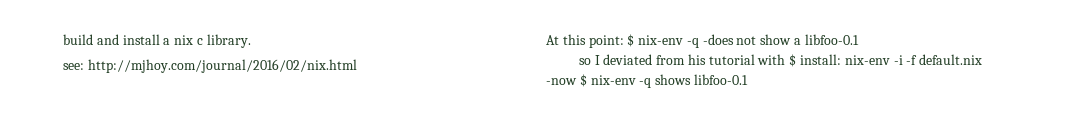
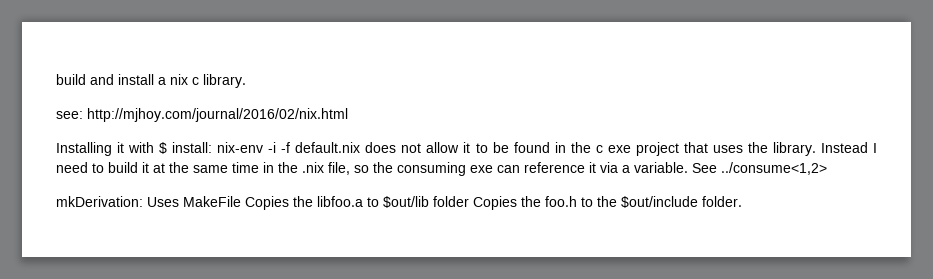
- At this point: $ nix-env -q -does not show a libfoo-0.1
- so I deviated from his tutorial with $ install: nix-env -i -f default.nix -now $ nix-env -q shows libfoo-0.1
+ Installing it with $ install: nix-env -i -f default.nix does not allow it to be found in the c exe project that uses the library. Instead I need to build it at the same time in the .nix file, so the consuming exe can reference it via a variable. See ../consume<1,2>
+ mkDerivation: Uses MakeFile Copies the libfoo.a to $out/lib folder Copies the foo.h to the $out/include folder.

